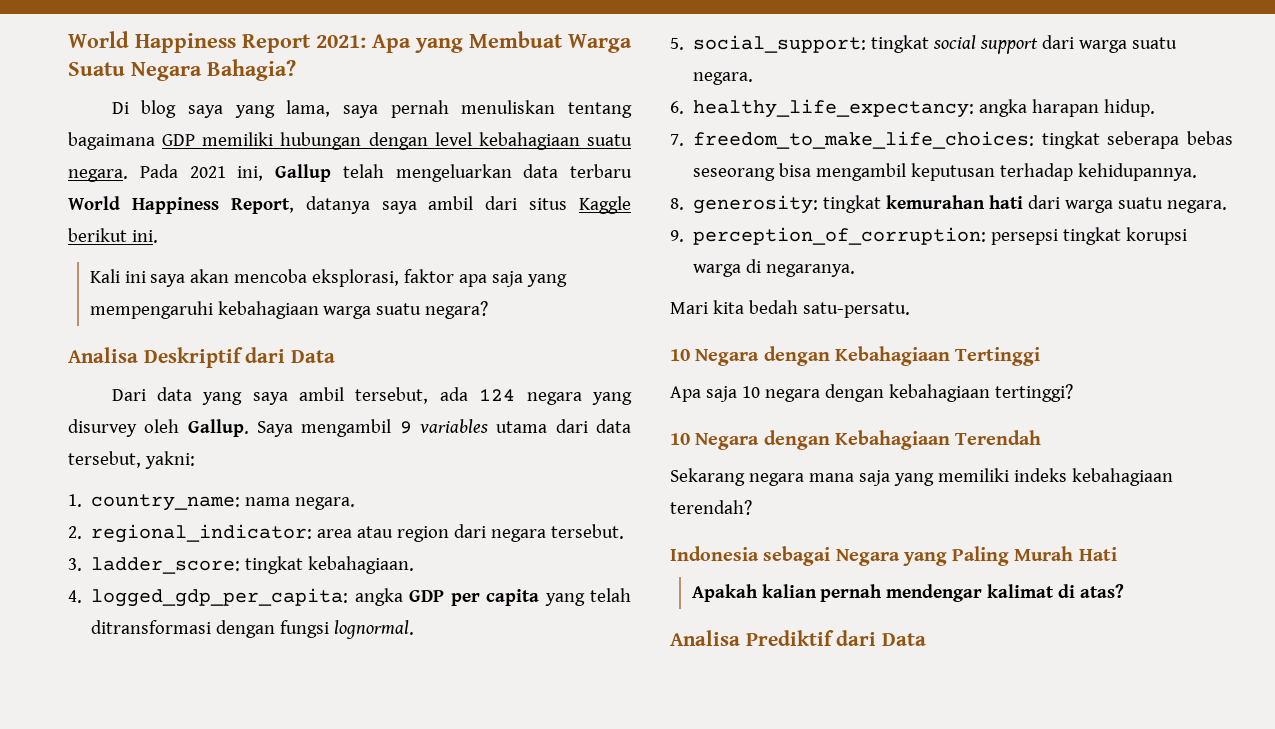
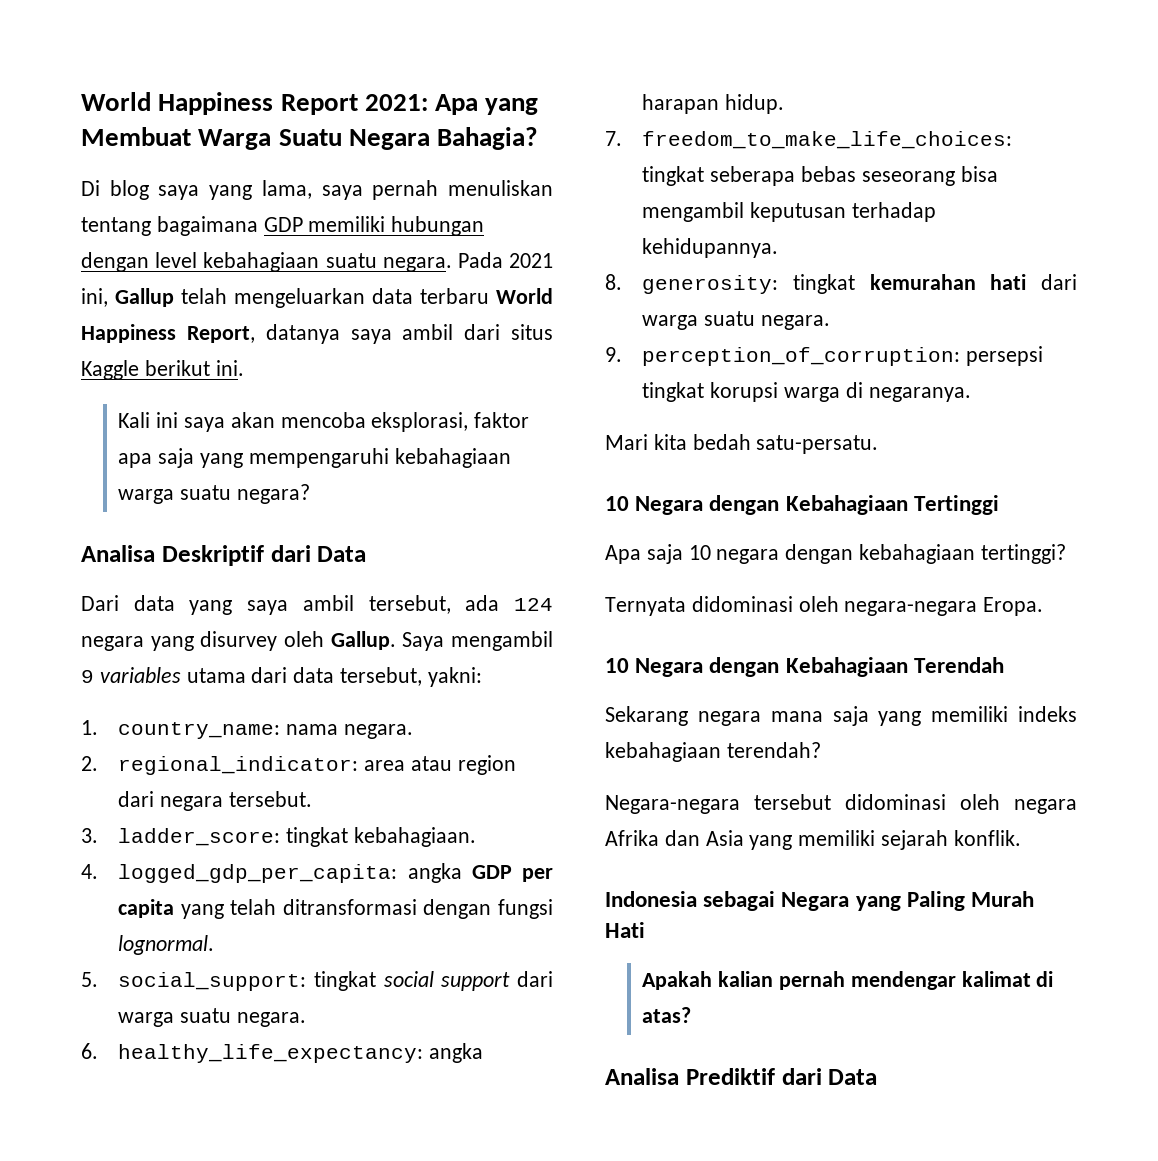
+ Ternyata didominasi oleh negara-negara Eropa.
+ Negara-negara tersebut didominasi oleh negara Afrika dan Asia yang memiliki sejarah konflik.

